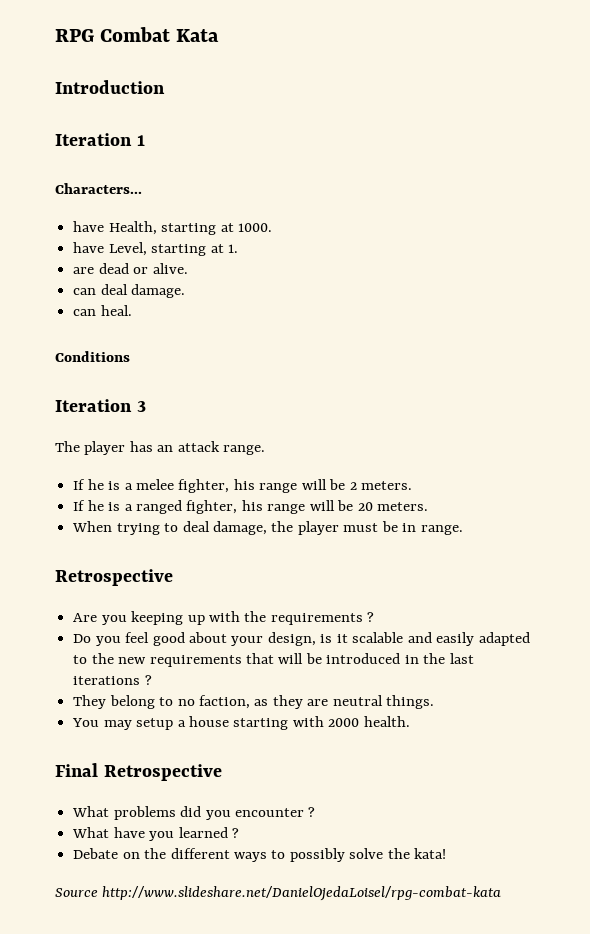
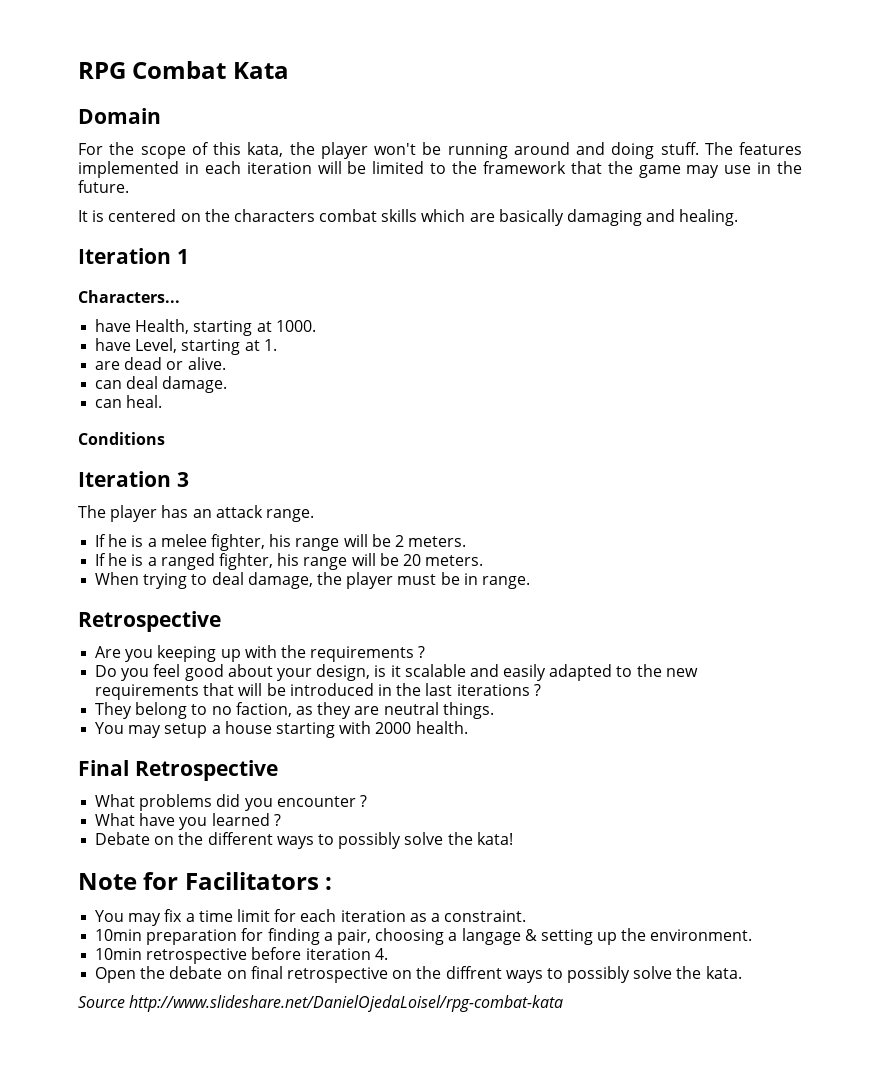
- Introduction
+ Domain
+ For the scope of this kata, the player won't be running around and doing stuff. The features implemented in each iteration will be limited to the framework that the game may use in the future.
+ It is centered on the characters combat skills which are basically damaging and healing.
+ Note for Facilitators :
+ You may fix a time limit for each iteration as a constraint.
+ 10min preparation for finding a pair, choosing a langage & setting up the environment.
+ 10min retrospective before iteration 4.
+ Open the debate on final retrospective on the diffrent ways to possibly solve the kata.

